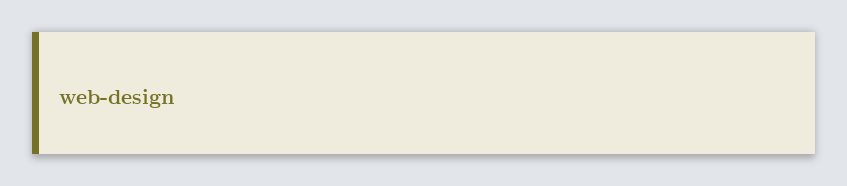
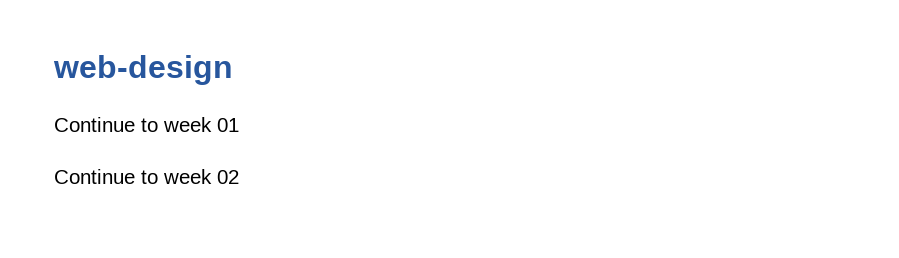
+ Continue to week 01
+ Continue to week 02

